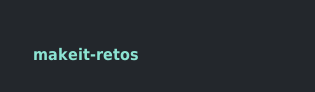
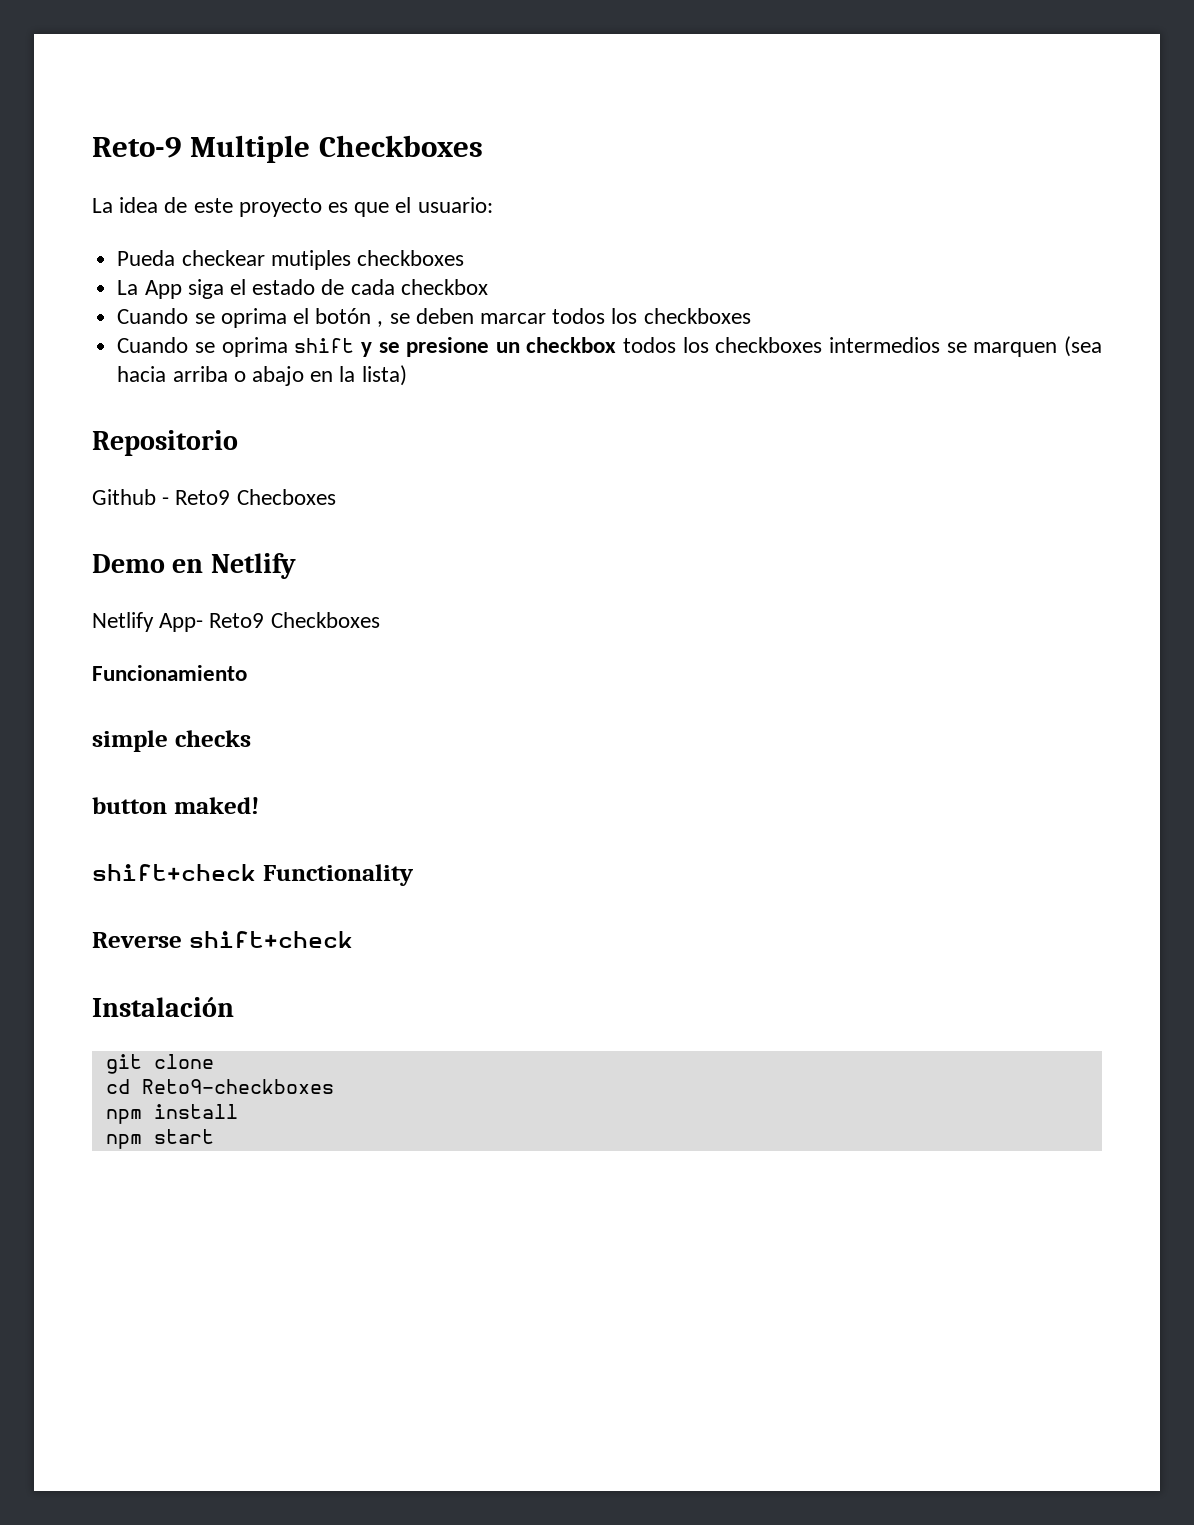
- makeit-retos
+ Reto-9 Multiple Checkboxes
+ La idea de este proyecto es que el usuario:
+ Pueda checkear mutiples checkboxes
+ La App siga el estado de cada checkbox
+ Cuando se oprima el botón , se deben marcar todos los checkboxes
+ Cuando se oprima shift y se presione un checkbox todos los checkboxes intermedios se marquen (sea hacia arriba o abajo en la lista)
+ Repositorio
+ Github - Reto9 Checboxes
+ Demo en Netlify
+ Netlify App- Reto9 Checkboxes
+ Funcionamiento
+ simple checks
+ button maked!
+ shift+check Functionality
+ Reverse shift+check
+ Instalación
+ git clone
+ cd Reto9-checkboxes
+ npm install
+ npm start

